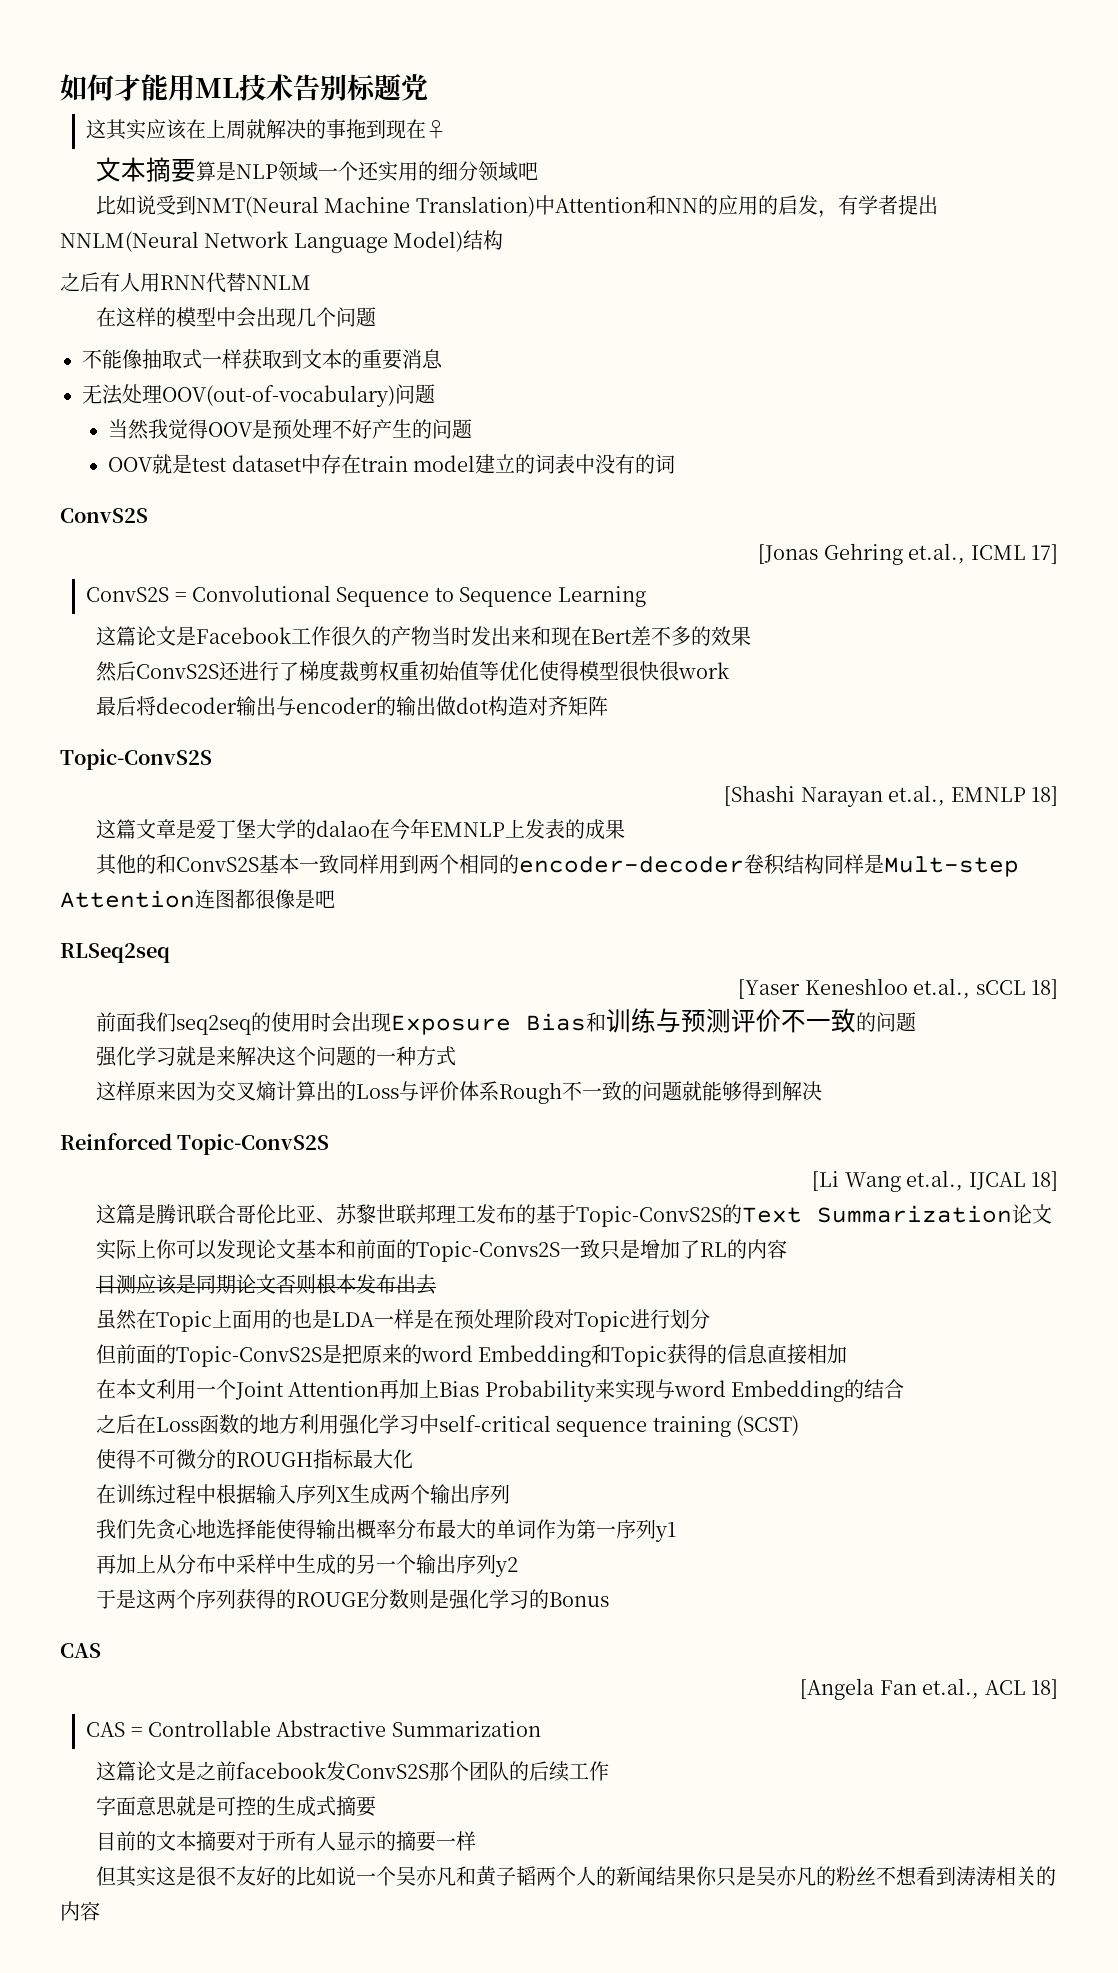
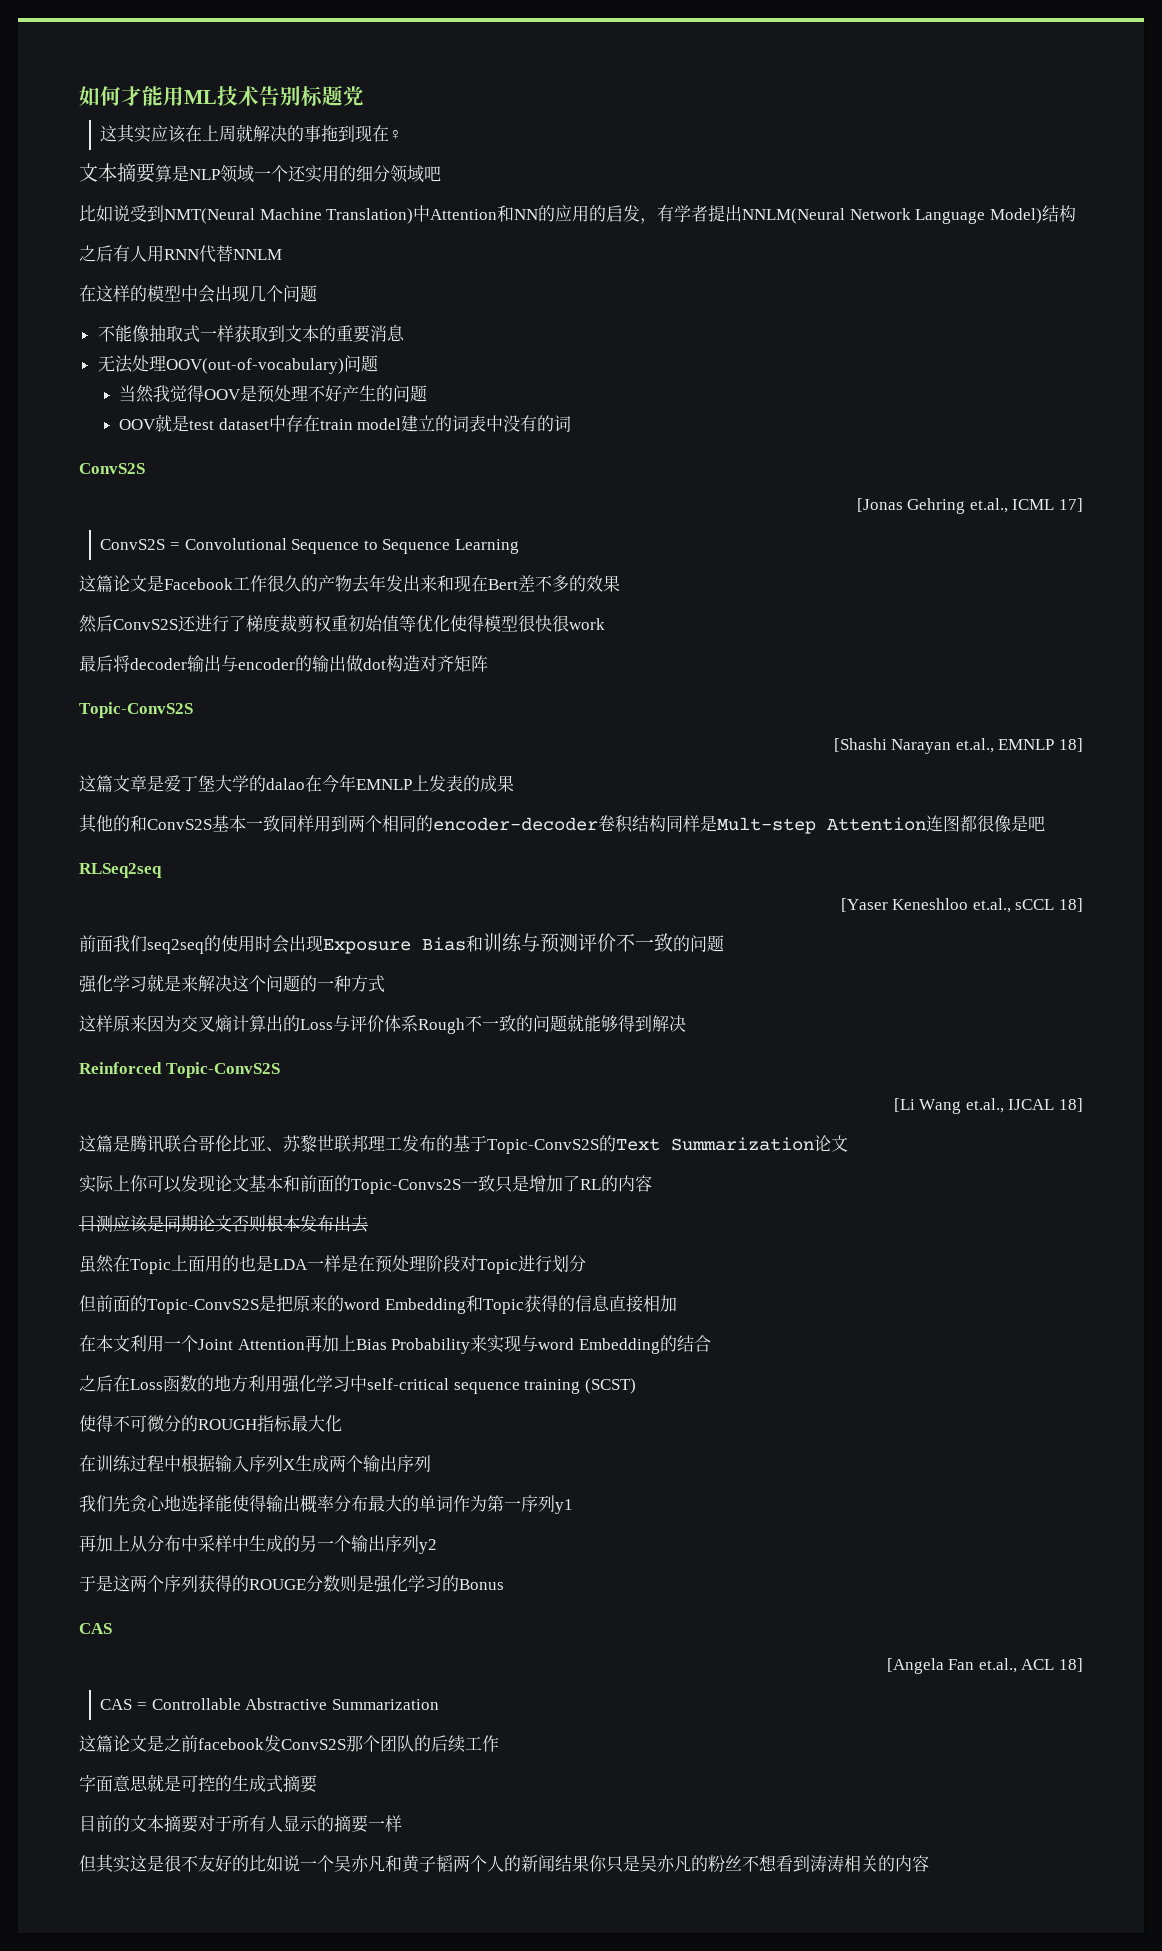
- 这篇论文是Facebook工作很久的产物当时发出来和现在Bert差不多的效果
+ 这篇论文是Facebook工作很久的产物去年发出来和现在Bert差不多的效果

